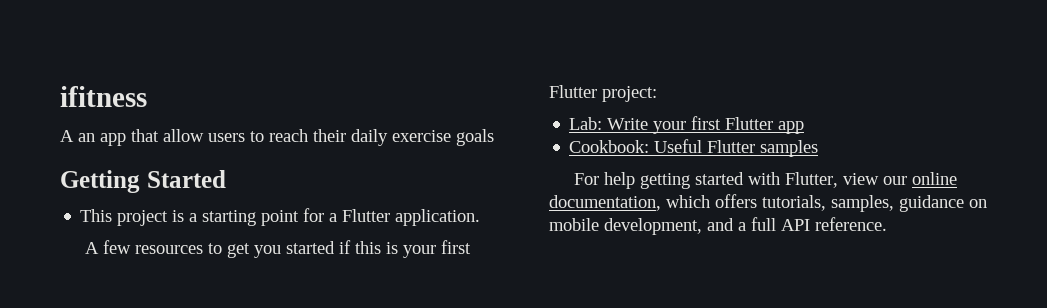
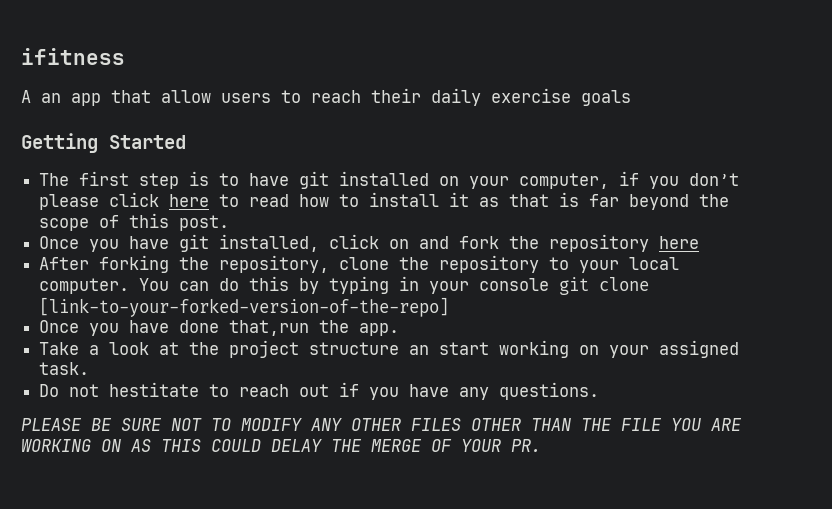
- This project is a starting point for a Flutter application.
- A few resources to get you started if this is your first Flutter project:
- Lab: Write your first Flutter app
- Cookbook: Useful Flutter samples
- For help getting started with Flutter, view our online documentation, which offers tutorials, samples, guidance on mobile development, and a full API reference.
+ The first step is to have git installed on your computer, if you don’t please click here to read how to install it as that is far beyond the scope of this post.
+ Once you have git installed, click on and fork the repository here
+ After forking the repository, clone the repository to your local computer. You can do this by typing in your console git clone [link-to-your-forked-version-of-the-repo]
+ Once you have done that,run the app.
+ Take a look at the project structure an start working on your assigned task.
+ Do not hestitate to reach out if you have any questions.
+ PLEASE BE SURE NOT TO MODIFY ANY OTHER FILES OTHER THAN THE FILE YOU ARE WORKING ON AS THIS COULD DELAY THE MERGE OF YOUR PR.

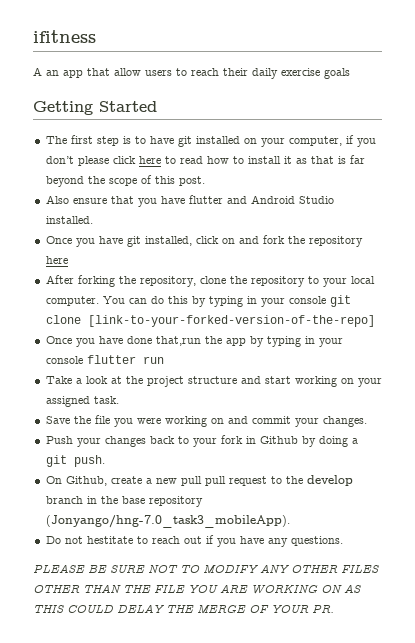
+ Also ensure that you have flutter and Android Studio installed.
- Once you have done that,run the app.
+ Once you have done that,run the app by typing in your console flutter run
- Take a look at the project structure an start working on your assigned task.
+ Take a look at the project structure and start working on your assigned task.
+ Save the file you were working on and commit your changes.
+ Push your changes back to your fork in Github by doing a git push.
+ On Github, create a new pull pull request to the develop branch in the base repository (Jonyango/hng-7.0_task3_mobileApp).

